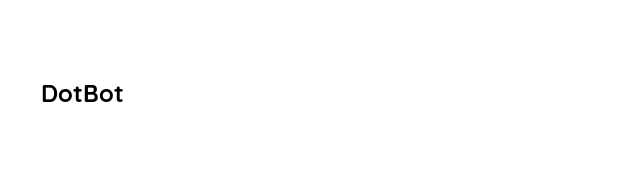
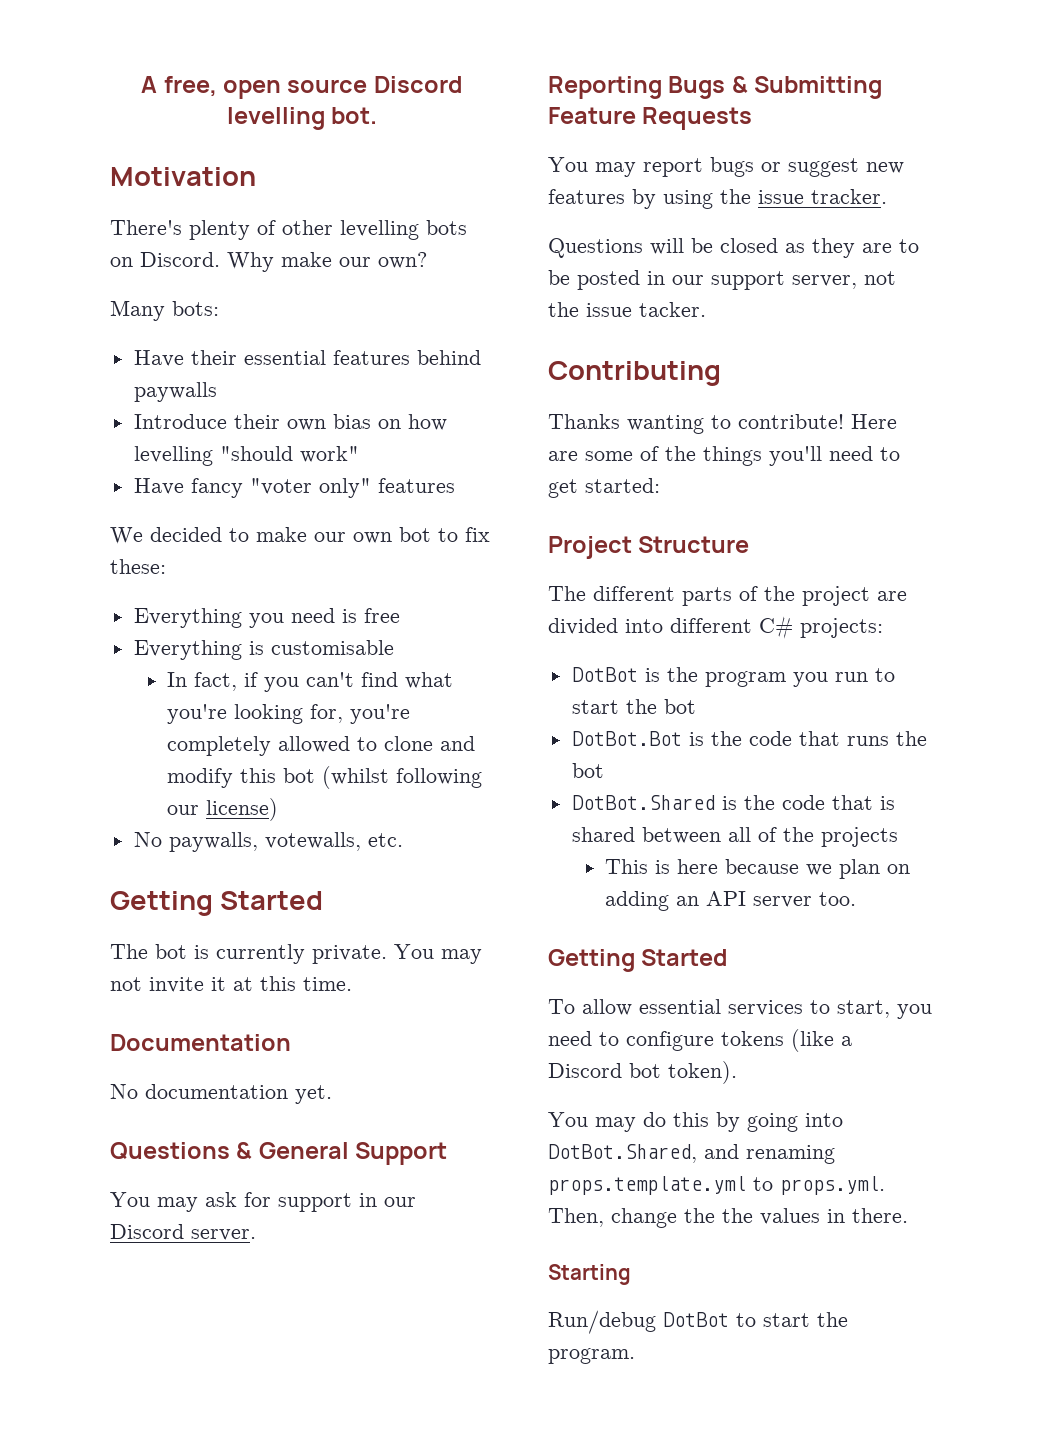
- DotBot
+ A free, open source Discord levelling bot.
+ Motivation
+ There's plenty of other levelling bots on Discord. Why make our own?
+ Many bots:
+ Have their essential features behind paywalls
+ Introduce their own bias on how levelling "should work"
+ Have fancy "voter only" features
+ We decided to make our own bot to fix these:
+ Everything you need is free
+ Everything is customisable
+ In fact, if you can't find what you're looking for, you're completely allowed to clone and modify this bot (whilst following our license)
+ No paywalls, votewalls, etc.
+ Getting Started
+ The bot is currently private. You may not invite it at this time.
+ Documentation
+ No documentation yet.
+ Questions & General Support
+ You may ask for support in our Discord server.
+ Reporting Bugs & Submitting Feature Requests
+ You may report bugs or suggest new features by using the issue tracker.
+ Questions will be closed as they are to be posted in our support server, not the issue tacker.
+ Contributing
+ Thanks wanting to contribute! Here are some of the things you'll need to get started:
+ Project Structure
+ The different parts of the project are divided into different C# projects:
+ DotBot is the program you run to start the bot
+ DotBot.Bot is the code that runs the bot
+ DotBot.Shared is the code that is shared between all of the projects
+ This is here because we plan on adding an API server too.
+ Getting Started
+ To allow essential services to start, you need to configure tokens (like a Discord bot token).
+ You may do this by going into DotBot.Shared, and renaming props.template.yml to props.yml. Then, change the the values in there.
+ Starting
+ Run/debug DotBot to start the program.

